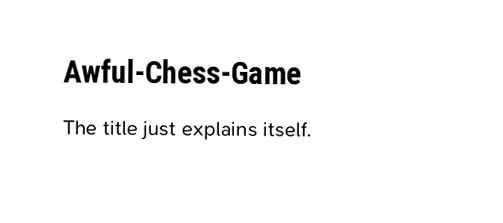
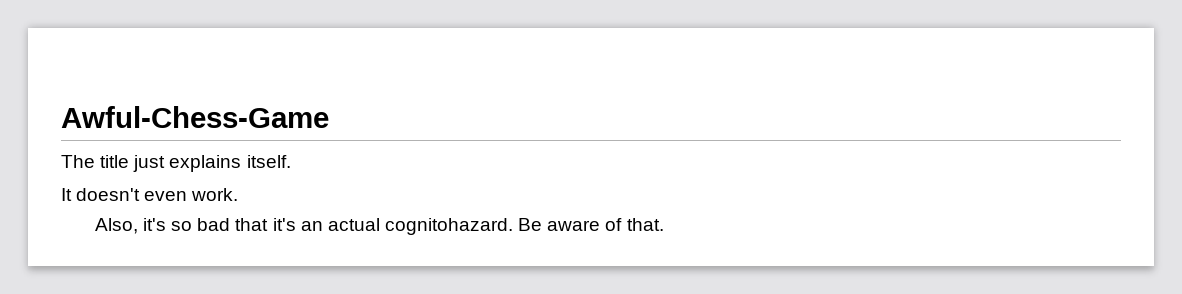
+ It doesn't even work.
+ Also, it's so bad that it's an actual cognitohazard. Be aware of that.

